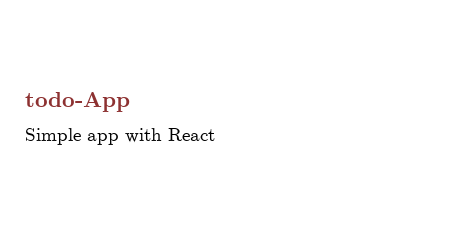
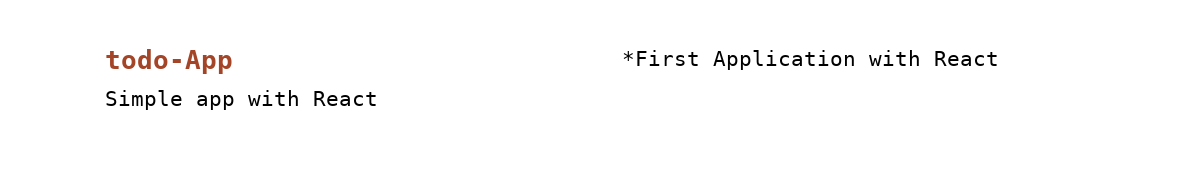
+ *First Application with React

